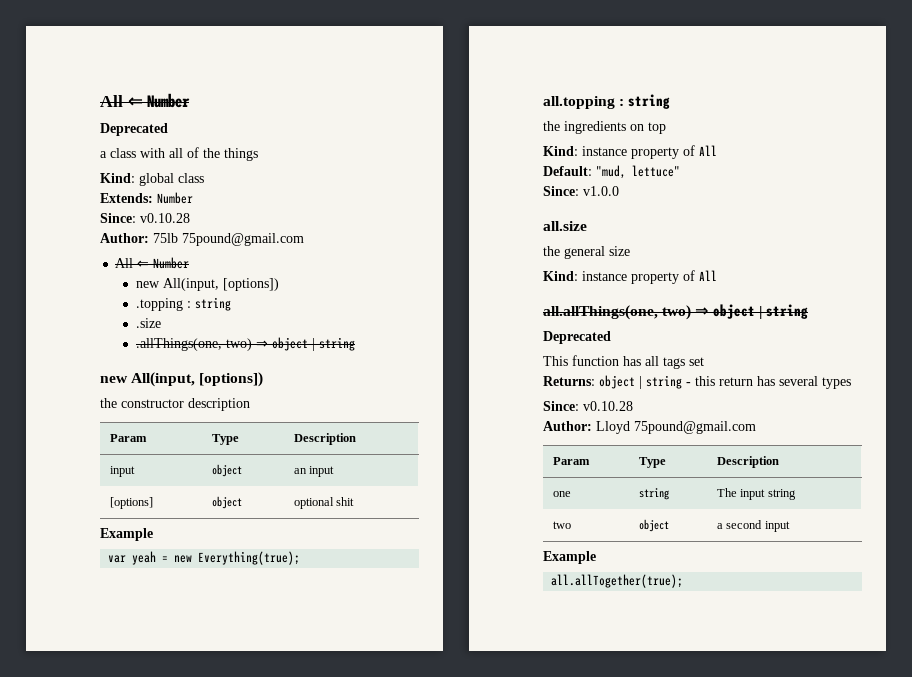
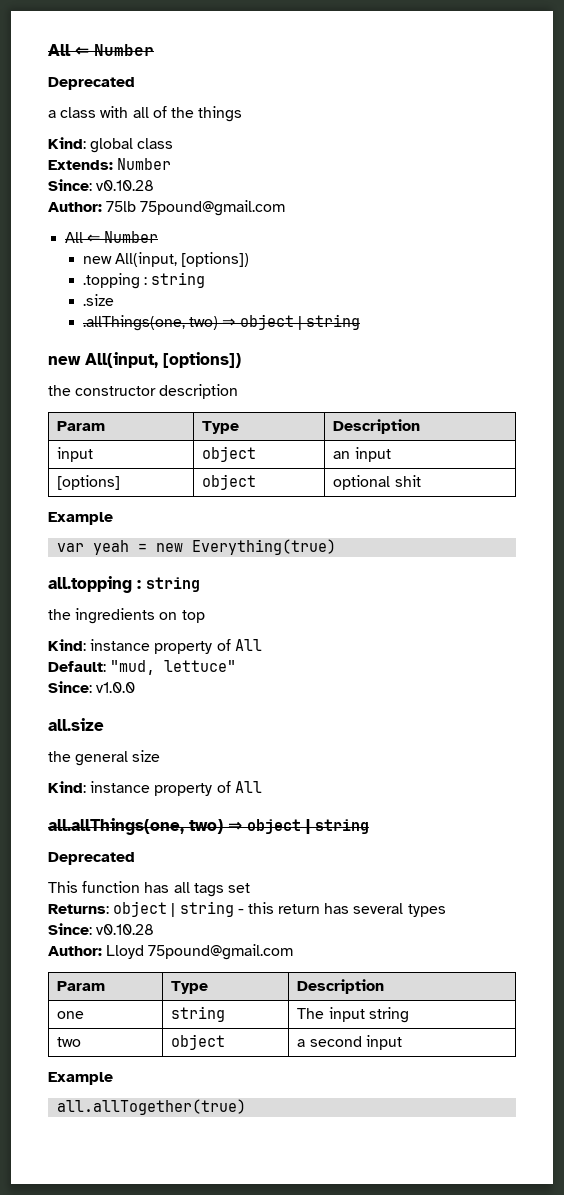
- var yeah = new Everything(true);
+ var yeah = new Everything(true)
- all.allTogether(true);
+ all.allTogether(true)

